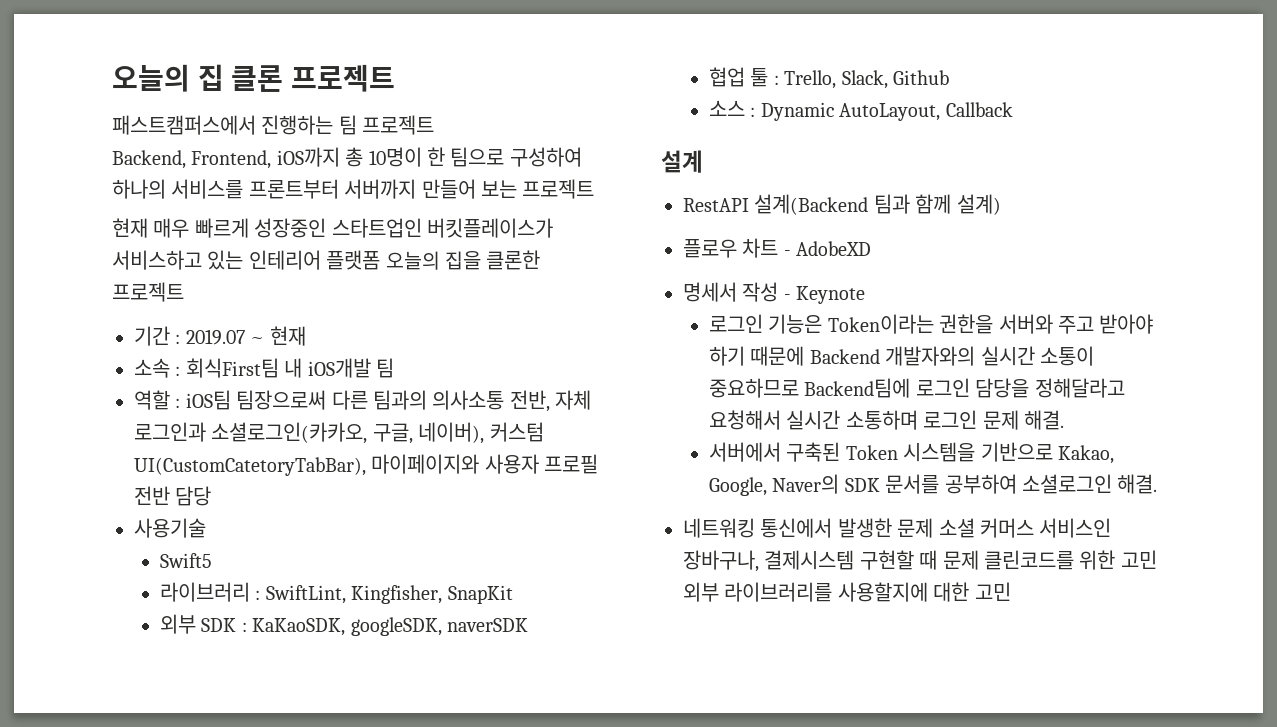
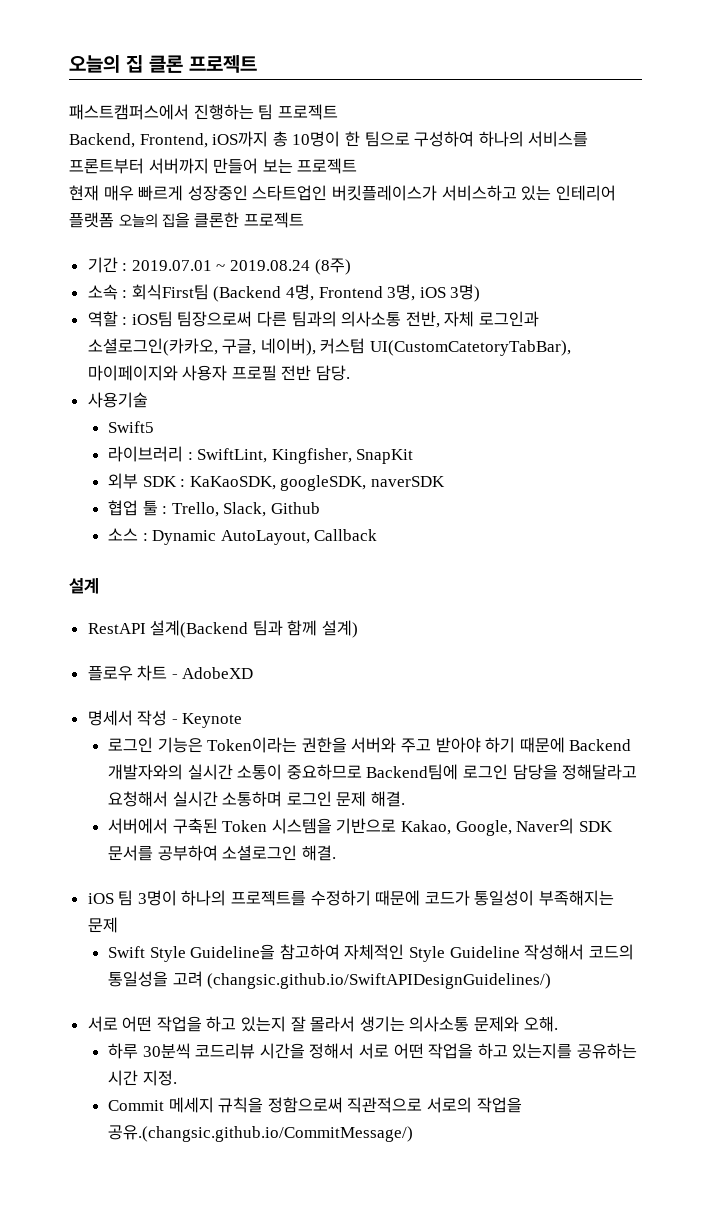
- 기간 : 2019.07 ~ 현재
+ 기간 : 2019.07.01 ~ 2019.08.24 (8주)
- 소속 : 회식First팀 내 iOS개발 팀
+ 소속 : 회식First팀 (Backend 4명, Frontend 3명, iOS 3명)
- 역할 : iOS팀 팀장으로써 다른 팀과의 의사소통 전반, 자체 로그인과 소셜로그인(카카오, 구글, 네이버), 커스텀 UI(CustomCatetoryTabBar), 마이페이지와 사용자 프로필 전반 담당
+ 역할 : iOS팀 팀장으로써 다른 팀과의 의사소통 전반, 자체 로그인과 소셜로그인(카카오, 구글, 네이버), 커스텀 UI(CustomCatetoryTabBar), 마이페이지와 사용자 프로필 전반 담당.
- 네트워킹 통신에서 발생한 문제 소셜 커머스 서비스인 장바구나, 결제시스템 구현할 때 문제 클린코드를 위한 고민 외부 라이브러리를 사용할지에 대한 고민
+ iOS 팀 3명이 하나의 프로젝트를 수정하기 때문에 코드가 통일성이 부족해지는 문제
+ Swift Style Guideline을 참고하여 자체적인 Style Guideline 작성해서 코드의 통일성을 고려 (changsic.github.io/SwiftAPIDesignGuidelines/)
+ 서로 어떤 작업을 하고 있는지 잘 몰라서 생기는 의사소통 문제와 오해.
+ 하루 30분씩 코드리뷰 시간을 정해서 서로 어떤 작업을 하고 있는지를 공유하는 시간 지정.
+ Commit 메세지 규칙을 정함으로써 직관적으로 서로의 작업을 공유.(changsic.github.io/CommitMessage/)

